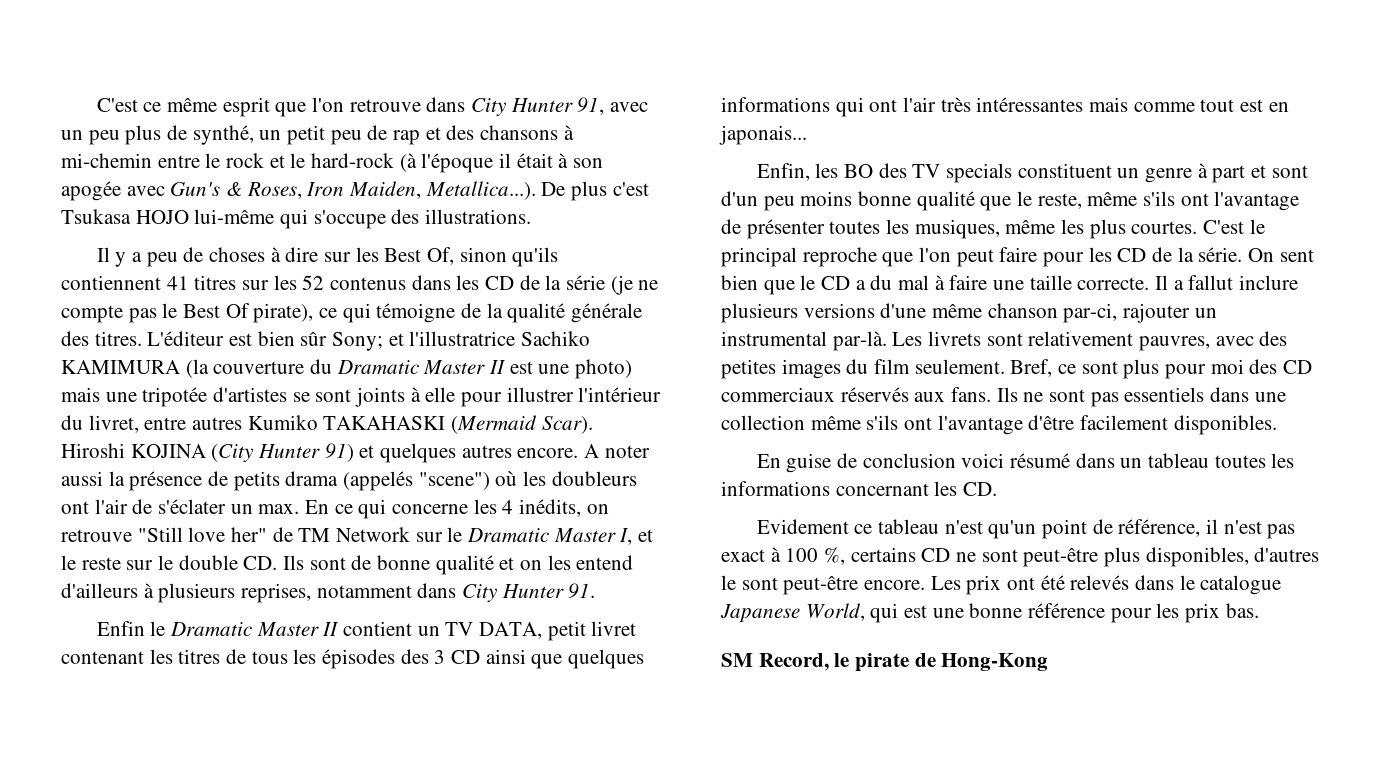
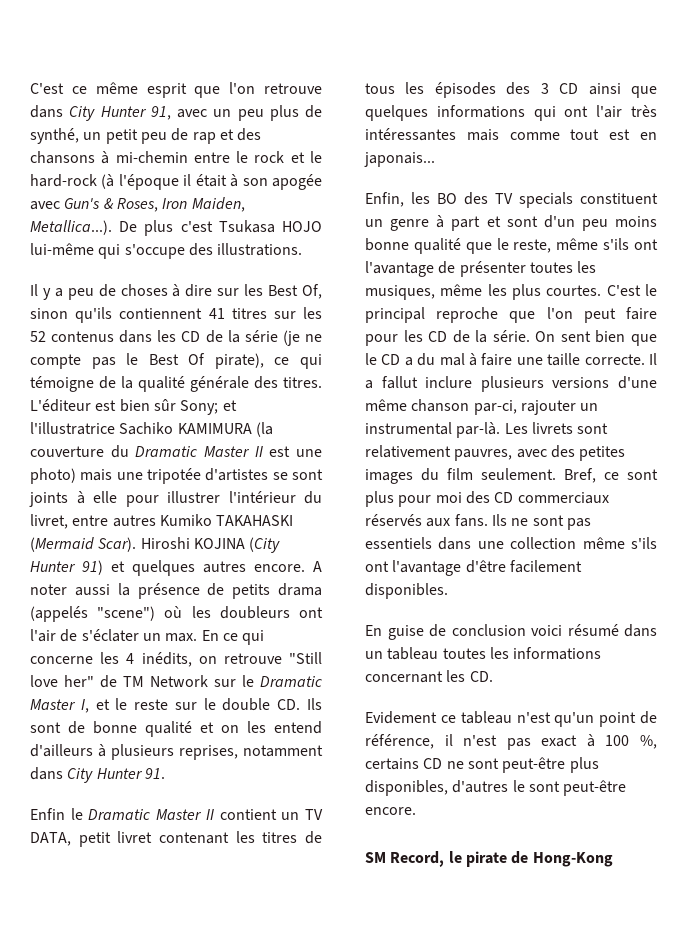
- Les prix ont été relevés dans le catalogue Japanese World, qui est une bonne référence pour les prix bas.

